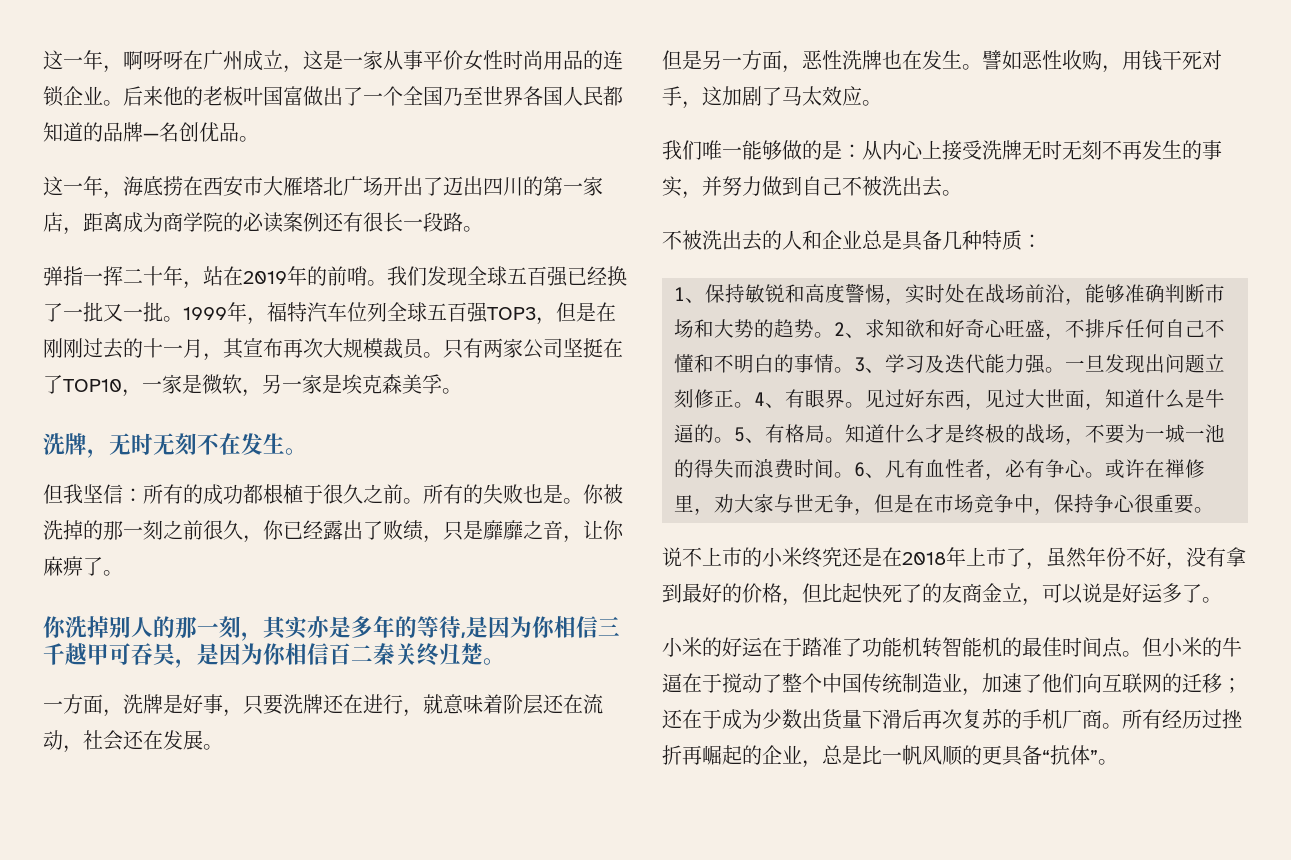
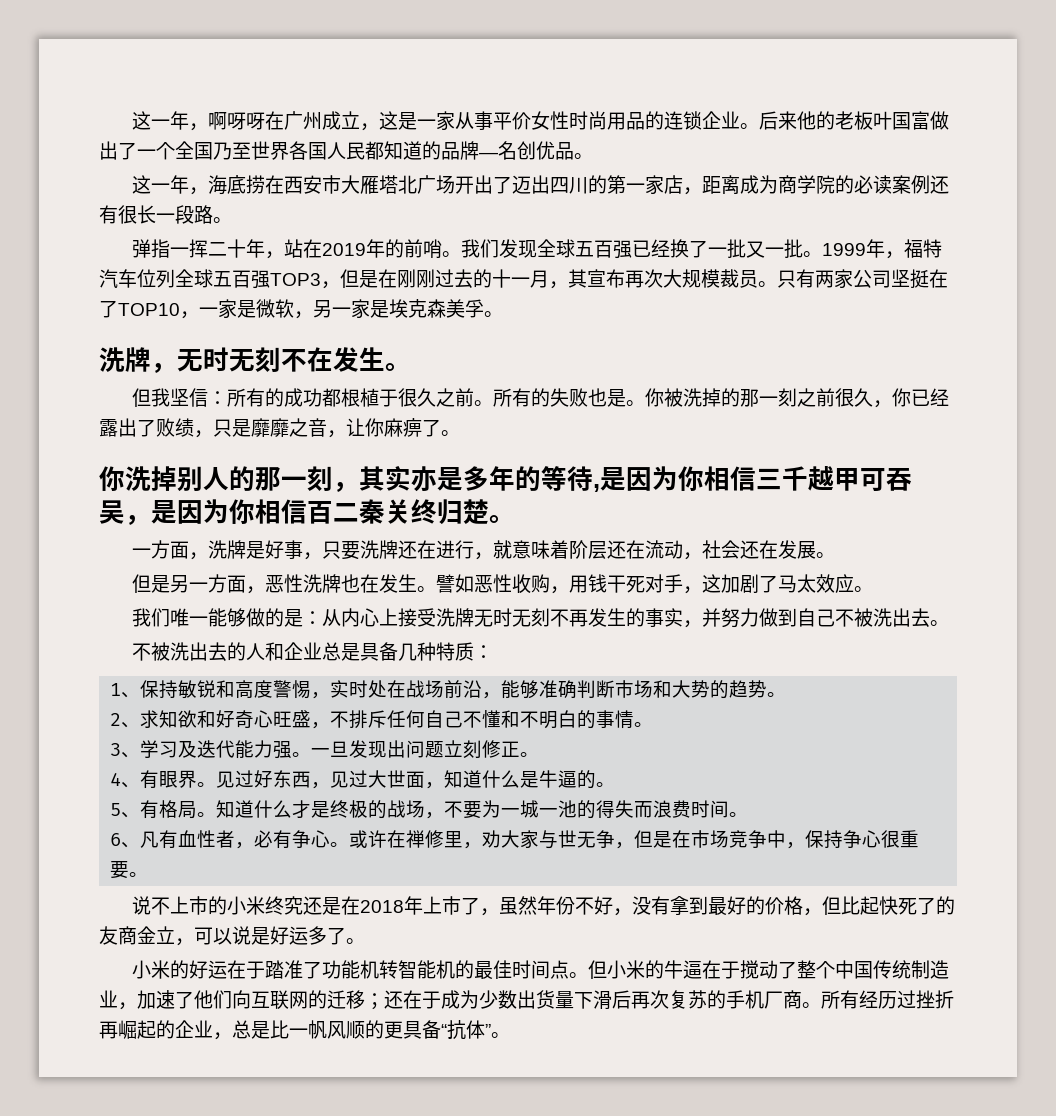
- 1、保持敏锐和高度警惕，实时处在战场前沿，能够准确判断市场和大势的趋势。2、求知欲和好奇心旺盛，不排斥任何自己不懂和不明白的事情。3、学习及迭代能力强。
+ 1、保持敏锐和高度警惕，实时处在战场前沿，能够准确判断市场和大势的趋势。
+ 2、求知欲和好奇心旺盛，不排斥任何自己不懂和不明白的事情。
+ 3、学习及迭代能力强。
- 一旦发现出问题立刻修正。4、有眼界。
+ 一旦发现出问题立刻修正。
+ 4、有眼界。
- 见过好东西，见过大世面，知道什么是牛逼的。5、有格局。
+ 见过好东西，见过大世面，知道什么是牛逼的。
+ 5、有格局。
- 知道什么才是终极的战场，不要为一城一池的得失而浪费时间。6、凡有血性者，必有争心。
+ 知道什么才是终极的战场，不要为一城一池的得失而浪费时间。
+ 6、凡有血性者，必有争心。

